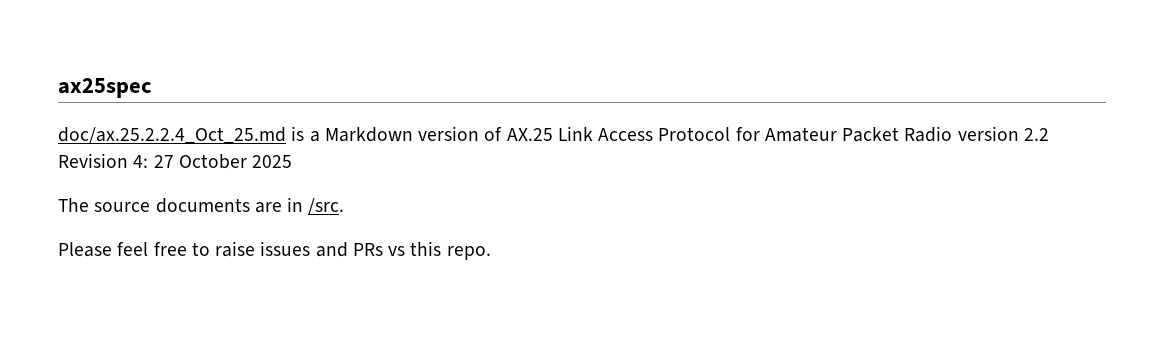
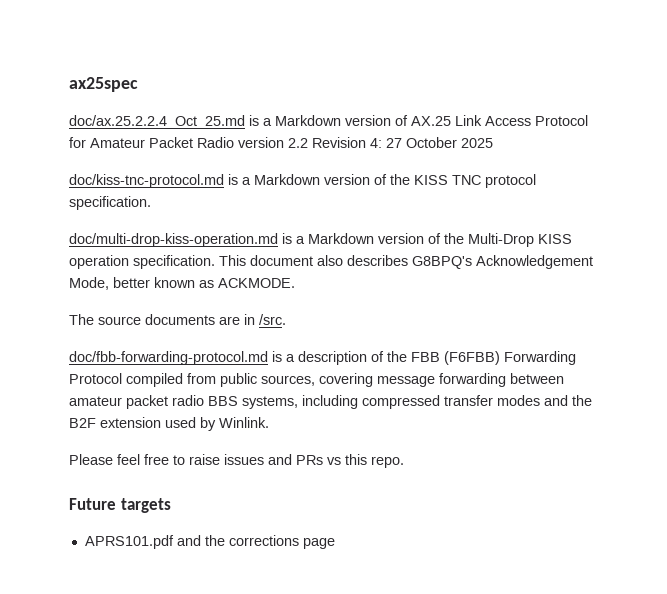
+ doc/kiss-tnc-protocol.md is a Markdown version of the KISS TNC protocol specification.
+ doc/multi-drop-kiss-operation.md is a Markdown version of the Multi-Drop KISS operation specification. This document also describes G8BPQ's Acknowledgement Mode, better known as ACKMODE.
+ doc/fbb-forwarding-protocol.md is a description of the FBB (F6FBB) Forwarding Protocol compiled from public sources, covering message forwarding between amateur packet radio BBS systems, including compressed transfer modes and the B2F extension used by Winlink.
+ Future targets
+ APRS101.pdf and the corrections page

